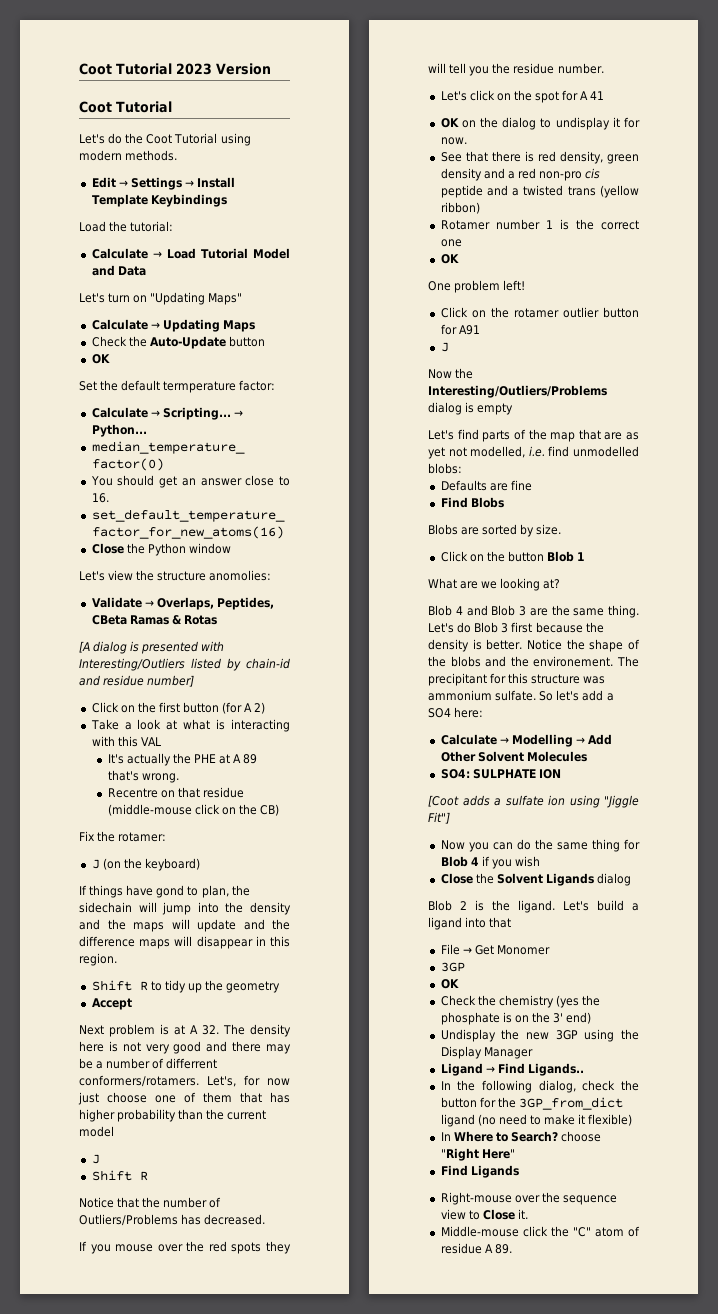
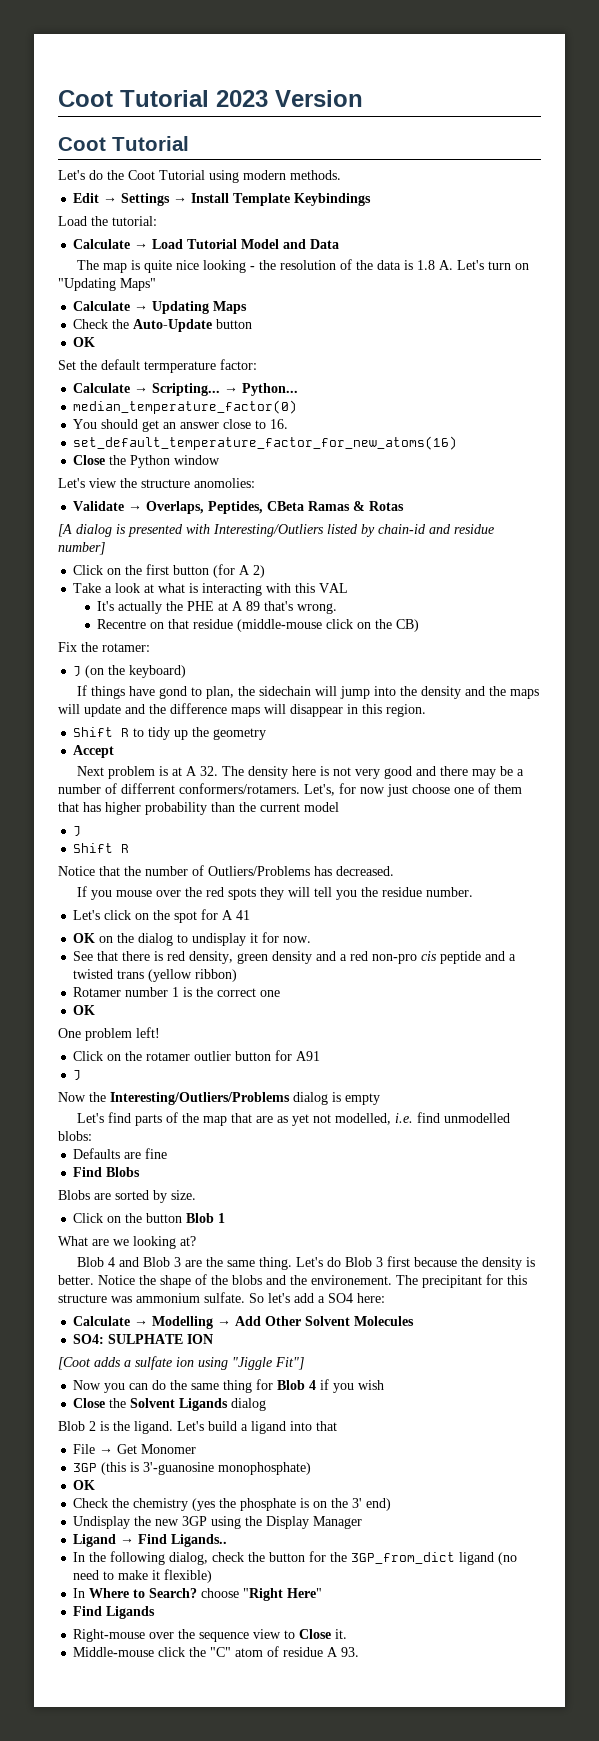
- Let's turn on "Updating Maps"
+ The map is quite nice looking - the resolution of the data is 1.8 A. Let's turn on "Updating Maps"
  File → Get Monomer
- 3GP
+ 3GP (this is 3'-guanosine monophosphate)
- Middle-mouse click the "C" atom of residue A 89.
+ Middle-mouse click the "C" atom of residue A 93.

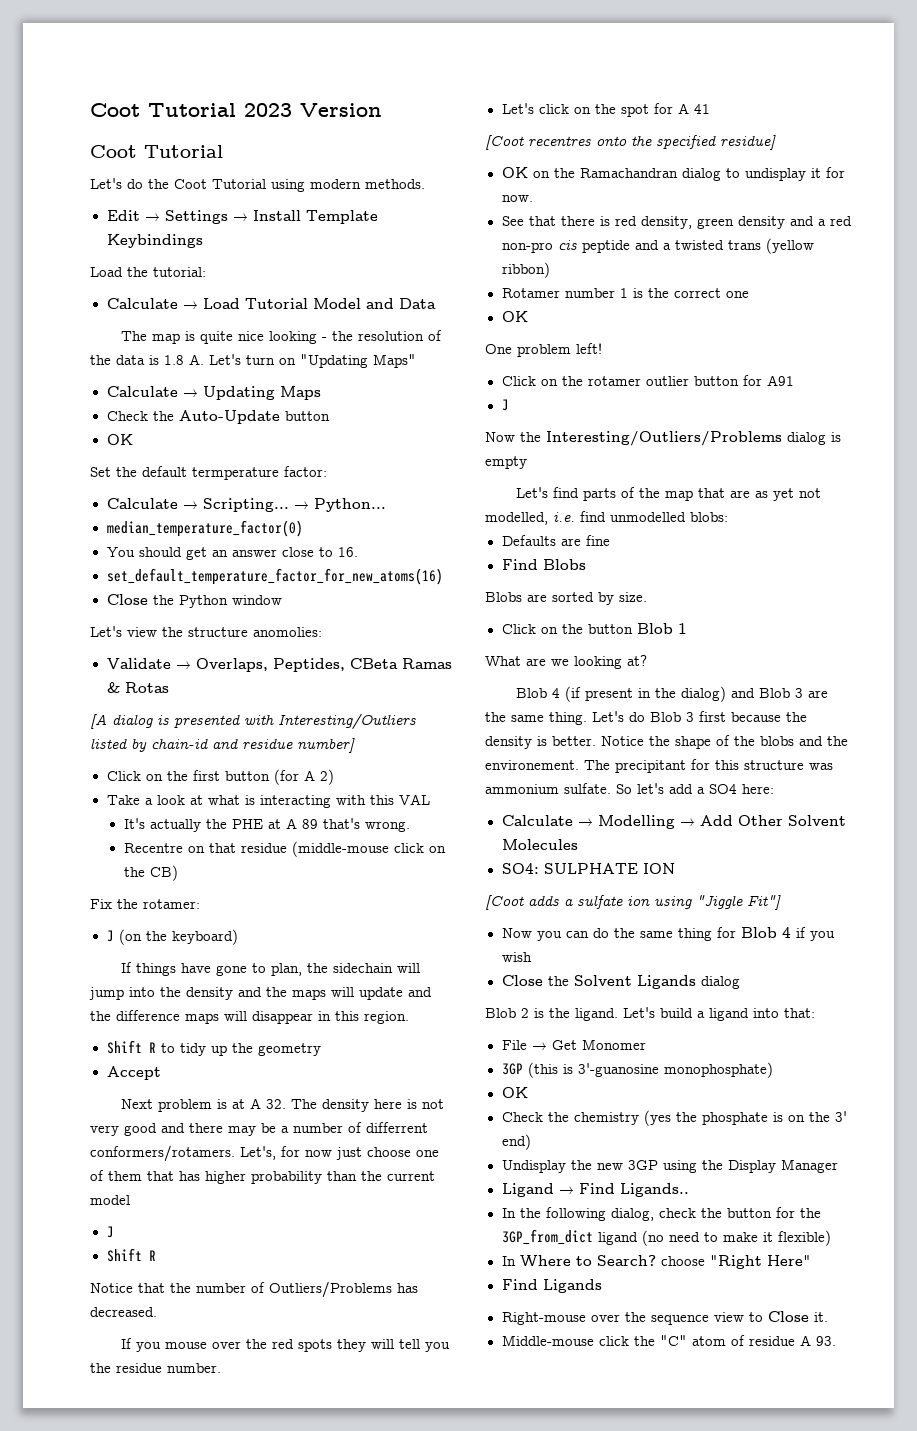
- If things have gond to plan, the sidechain will jump into the density and the maps will update and the difference maps will disappear in this region.
+ If things have gone to plan, the sidechain will jump into the density and the maps will update and the difference maps will disappear in this region.
+ [Coot recentres onto the specified residue]
- OK on the dialog to undisplay it for now.
+ OK on the Ramachandran dialog to undisplay it for now.
- Blob 4 and Blob 3 are the same thing.
+ Blob 4 (if present in the dialog) and Blob 3 are the same thing.
- Let's build a ligand into that
+ Let's build a ligand into that:

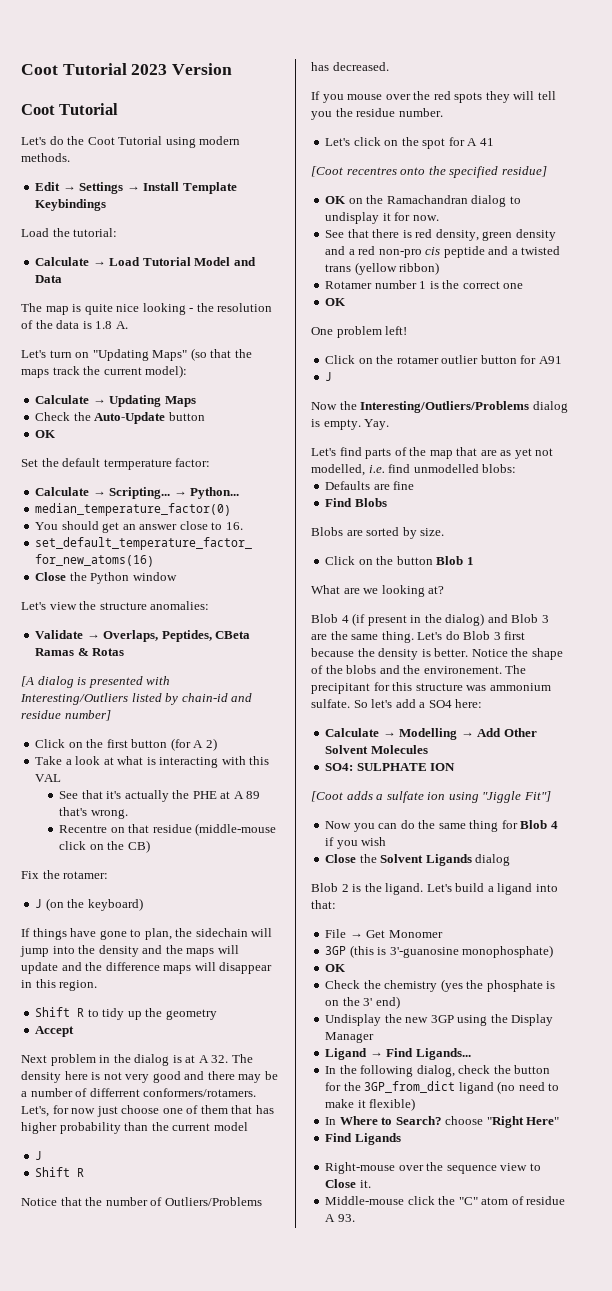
- The map is quite nice looking - the resolution of the data is 1.8 A. Let's turn on "Updating Maps"
+ The map is quite nice looking - the resolution of the data is 1.8 A.
+ Let's turn on "Updating Maps" (so that the maps track the current model):
- Let's view the structure anomolies:
+ Let's view the structure anomalies:
- It's actually the PHE at A 89 that's wrong.
+ See that it's actually the PHE at A 89 that's wrong.
- Next problem is at A 32. The density here is not very good and there may be a number of differrent conformers/rotamers.
+ Next problem in the dialog is at A 32. The density here is not very good and there may be a number of differrent conformers/rotamers.
- Now the Interesting/Outliers/Problems dialog is empty
+ Now the Interesting/Outliers/Problems dialog is empty. Yay.
- Ligand → Find Ligands..
+ Ligand → Find Ligands...

